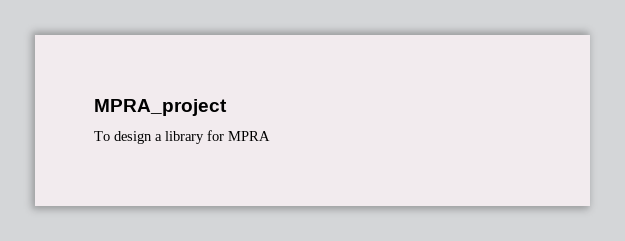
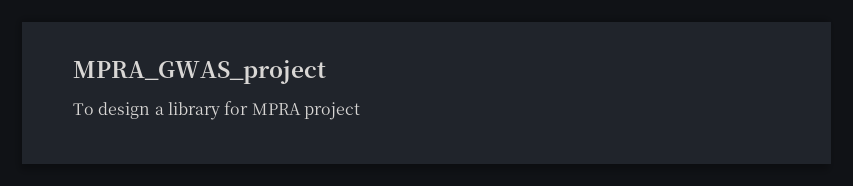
- MPRA_project
+ MPRA_GWAS_project
- To design a library for MPRA
+ To design a library for MPRA project

